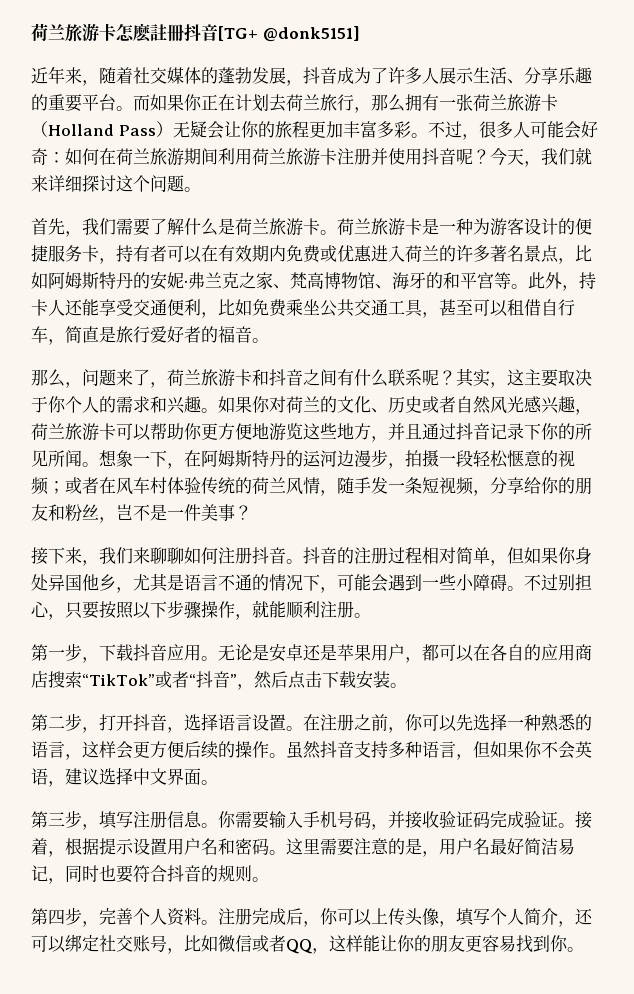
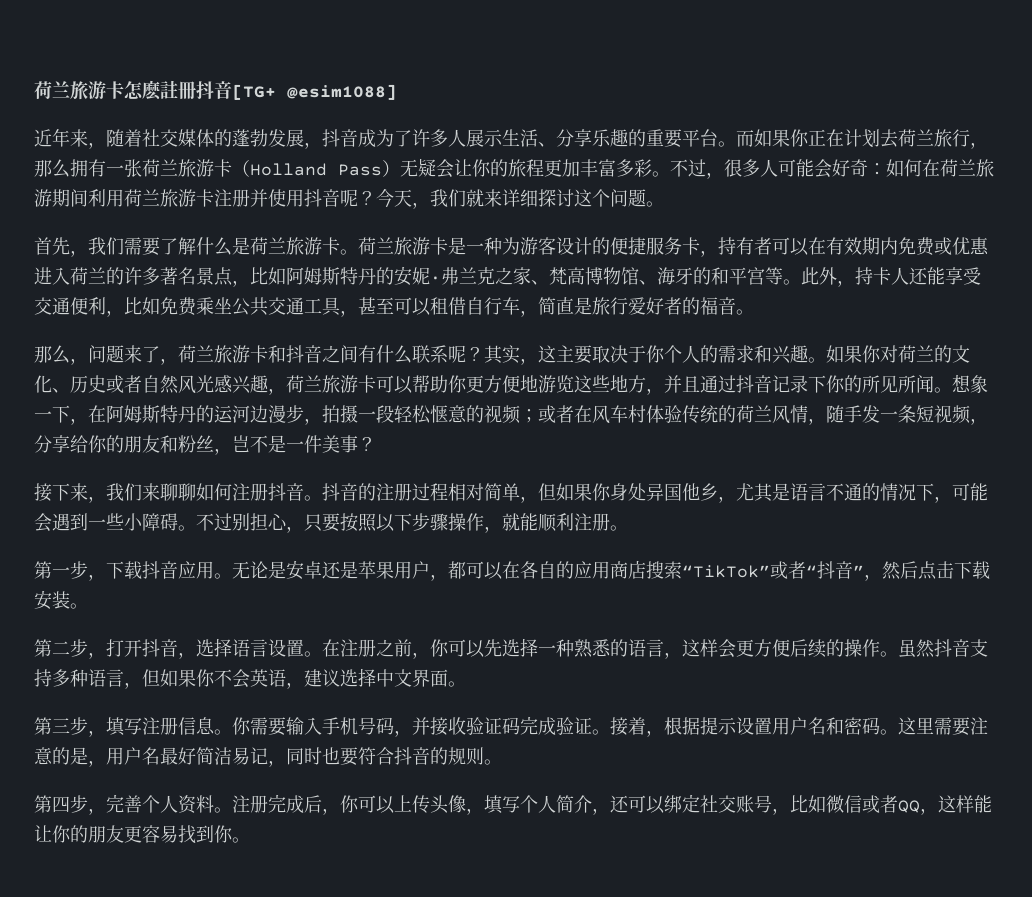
- 荷兰旅游卡怎麽註冊抖音[TG+ @donk5151]
+ 荷兰旅游卡怎麽註冊抖音[TG+ @esim1088]

